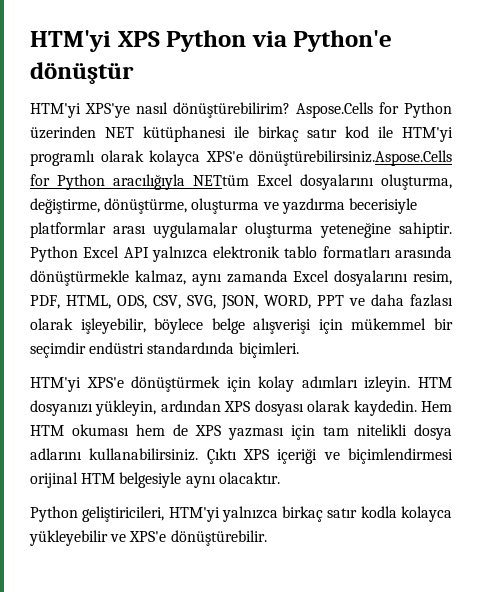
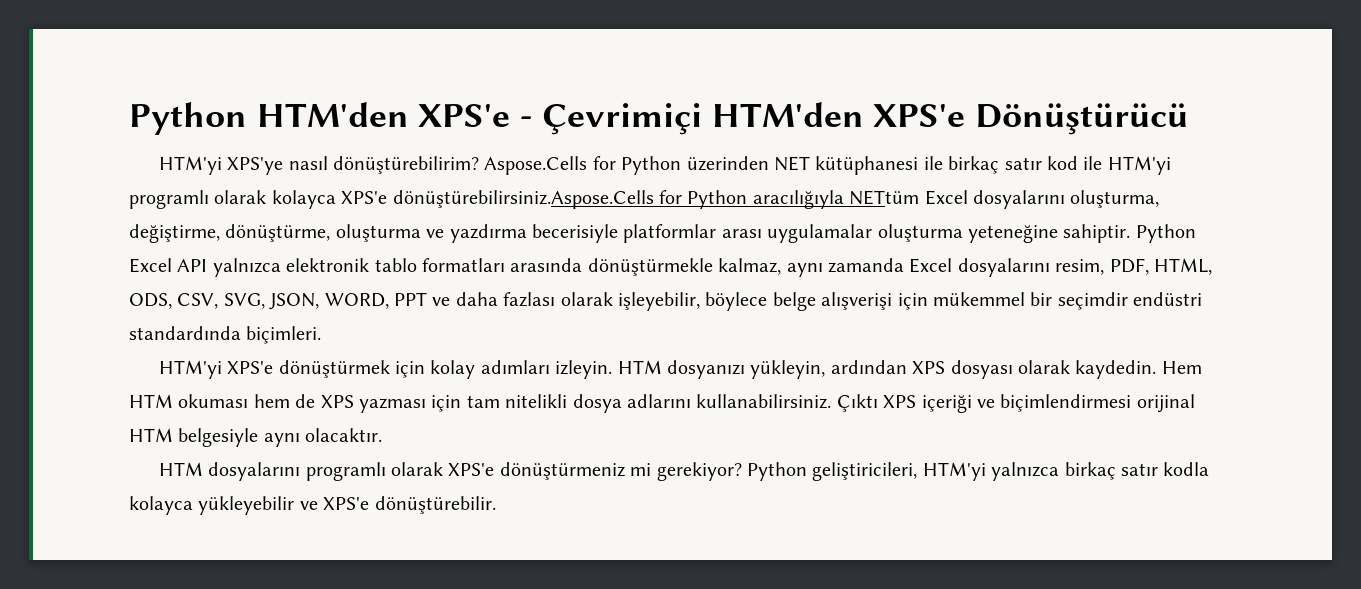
- HTM'yi XPS Python via Python'e dönüştür
+ Python HTM'den XPS'e - Çevrimiçi HTM'den XPS'e Dönüştürücü
+ HTM dosyalarını programlı olarak XPS'e dönüştürmeniz mi gerekiyor?

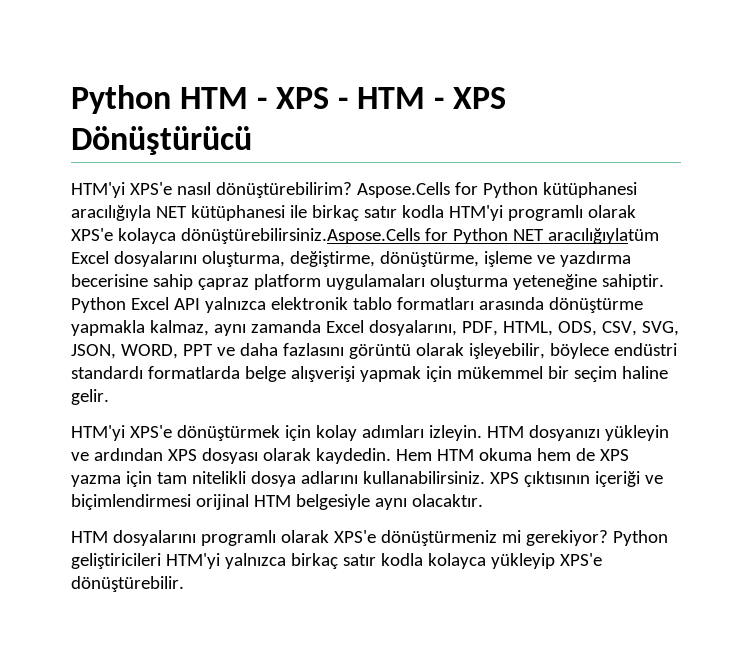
- Python HTM'den XPS'e - Çevrimiçi HTM'den XPS'e Dönüştürücü
+ Python HTM - XPS - HTM - XPS Dönüştürücü
- HTM'yi XPS'ye nasıl dönüştürebilirim?
+ HTM'yi XPS'e nasıl dönüştürebilirim?
- Aspose.Cells for Python üzerinden NET kütüphanesi ile birkaç satır kod ile HTM'yi programlı olarak kolayca XPS'e dönüştürebilirsiniz.Aspose.Cells for Python aracılığıyla NETtüm Excel dosyalarını oluşturma, değiştirme, dönüştürme, oluşturma ve yazdırma becerisiyle platformlar arası uygulamalar oluşturma yeteneğine sahiptir.
+ Aspose.Cells for Python kütüphanesi aracılığıyla NET kütüphanesi ile birkaç satır kodla HTM'yi programlı olarak XPS'e kolayca dönüştürebilirsiniz.Aspose.Cells for Python NET aracılığıylatüm Excel dosyalarını oluşturma, değiştirme, dönüştürme, işleme ve yazdırma becerisine sahip çapraz platform uygulamaları oluşturma yeteneğine sahiptir.
- Python Excel API yalnızca elektronik tablo formatları arasında dönüştürmekle kalmaz, aynı zamanda Excel dosyalarını resim, PDF, HTML, ODS, CSV, SVG, JSON, WORD, PPT ve daha fazlası olarak işleyebilir, böylece belge alışverişi için mükemmel bir seçimdir endüstri standardında biçimleri.
+ Python Excel API yalnızca elektronik tablo formatları arasında dönüştürme yapmakla kalmaz, aynı zamanda Excel dosyalarını, PDF, HTML, ODS, CSV, SVG, JSON, WORD, PPT ve daha fazlasını görüntü olarak işleyebilir, böylece endüstri standardı formatlarda belge alışverişi yapmak için mükemmel bir seçim haline gelir.
- HTM dosyanızı yükleyin, ardından XPS dosyası olarak kaydedin.
+ HTM dosyanızı yükleyin ve ardından XPS dosyası olarak kaydedin.
- Hem HTM okuması hem de XPS yazması için tam nitelikli dosya adlarını kullanabilirsiniz.
+ Hem HTM okuma hem de XPS yazma için tam nitelikli dosya adlarını kullanabilirsiniz.
- Çıktı XPS içeriği ve biçimlendirmesi orijinal HTM belgesiyle aynı olacaktır.
+ XPS çıktısının içeriği ve biçimlendirmesi orijinal HTM belgesiyle aynı olacaktır.
- Python geliştiricileri, HTM'yi yalnızca birkaç satır kodla kolayca yükleyebilir ve XPS'e dönüştürebilir.
+ Python geliştiricileri HTM'yi yalnızca birkaç satır kodla kolayca yükleyip XPS'e dönüştürebilir.

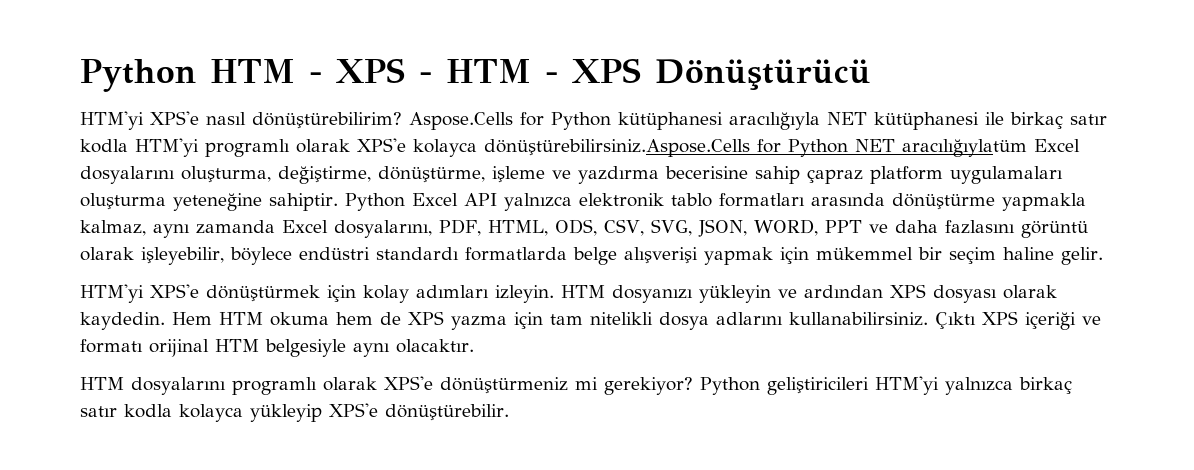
- XPS çıktısının içeriği ve biçimlendirmesi orijinal HTM belgesiyle aynı olacaktır.
+ Çıktı XPS içeriği ve formatı orijinal HTM belgesiyle aynı olacaktır.

